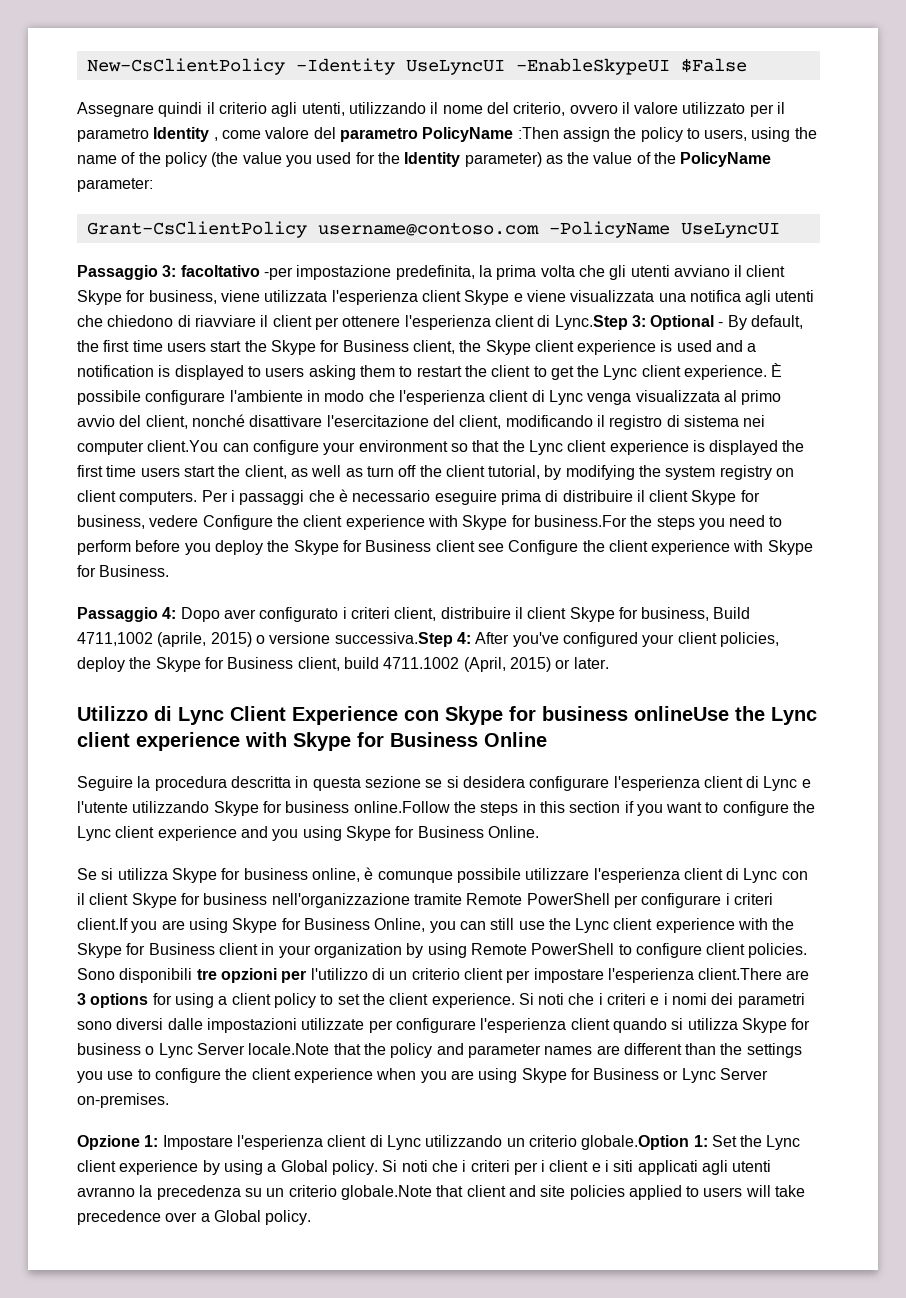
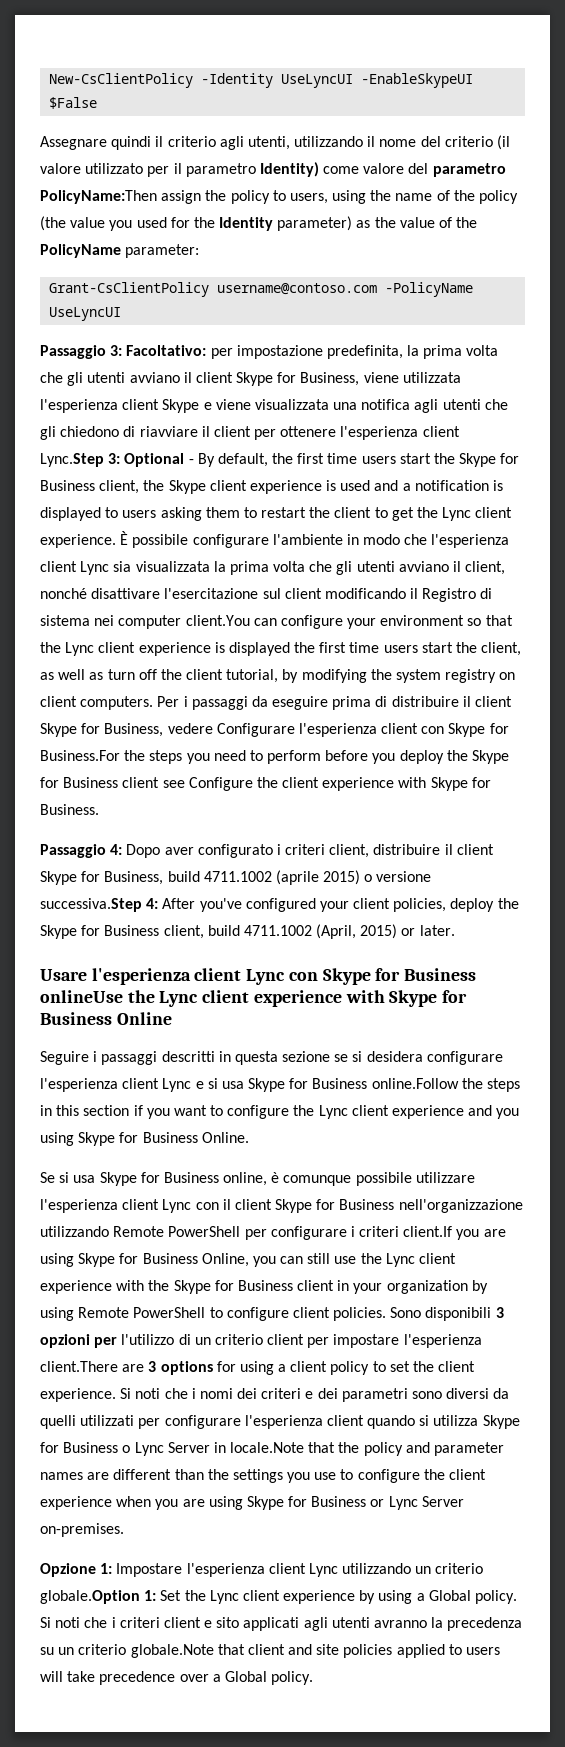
- Assegnare quindi il criterio agli utenti, utilizzando il nome del criterio, ovvero il valore utilizzato per il parametro Identity , come valore del parametro PolicyName :Then assign the policy to users, using the name of the policy (the value you used for the Identity parameter) as the value of the PolicyName parameter:
+ Assegnare quindi il criterio agli utenti, utilizzando il nome del criterio (il valore utilizzato per il parametro Identity) come valore del parametro PolicyName:Then assign the policy to users, using the name of the policy (the value you used for the Identity parameter) as the value of the PolicyName parameter:
- facoltativo -per impostazione predefinita, la prima volta che gli utenti avviano il client Skype for business, viene utilizzata l'esperienza client Skype e viene visualizzata una notifica agli utenti che chiedono di riavviare il client per ottenere l'esperienza client di Lync.Step 3:
+ Facoltativo: per impostazione predefinita, la prima volta che gli utenti avviano il client Skype for Business, viene utilizzata l'esperienza client Skype e viene visualizzata una notifica agli utenti che gli chiedono di riavviare il client per ottenere l'esperienza client Lync.Step 3:
- È possibile configurare l'ambiente in modo che l'esperienza client di Lync venga visualizzata al primo avvio del client, nonché disattivare l'esercitazione del client, modificando il registro di sistema nei computer client.You can configure your environment so that the Lync client experience is displayed the first time users start the client, as well as turn off the client tutorial, by modifying the system registry on client computers.
+ È possibile configurare l'ambiente in modo che l'esperienza client Lync sia visualizzata la prima volta che gli utenti avviano il client, nonché disattivare l'esercitazione sul client modificando il Registro di sistema nei computer client.You can configure your environment so that the Lync client experience is displayed the first time users start the client, as well as turn off the client tutorial, by modifying the system registry on client computers.
- Per i passaggi che è necessario eseguire prima di distribuire il client Skype for business, vedere Configure the client experience with Skype for business.For the steps you need to perform before you deploy the Skype for Business client see Configure the client experience with Skype for Business.
+ Per i passaggi da eseguire prima di distribuire il client Skype for Business, vedere Configurare l'esperienza client con Skype for Business.For the steps you need to perform before you deploy the Skype for Business client see Configure the client experience with Skype for Business.
- Passaggio 4: Dopo aver configurato i criteri client, distribuire il client Skype for business, Build 4711,1002 (aprile, 2015) o versione successiva.Step 4: After you've configured your client policies, deploy the Skype for Business client, build 4711.1002 (April, 2015) or later.
+ Passaggio 4: Dopo aver configurato i criteri client, distribuire il client Skype for Business, build 4711.1002 (aprile 2015) o versione successiva.Step 4: After you've configured your client policies, deploy the Skype for Business client, build 4711.1002 (April, 2015) or later.
- Utilizzo di Lync Client Experience con Skype for business onlineUse the Lync client experience with Skype for Business Online
+ Usare l'esperienza client Lync con Skype for Business onlineUse the Lync client experience with Skype for Business Online
- Seguire la procedura descritta in questa sezione se si desidera configurare l'esperienza client di Lync e l'utente utilizzando Skype for business online.Follow the steps in this section if you want to configure the Lync client experience and you using Skype for Business Online.
+ Seguire i passaggi descritti in questa sezione se si desidera configurare l'esperienza client Lync e si usa Skype for Business online.Follow the steps in this section if you want to configure the Lync client experience and you using Skype for Business Online.
- Se si utilizza Skype for business online, è comunque possibile utilizzare l'esperienza client di Lync con il client Skype for business nell'organizzazione tramite Remote PowerShell per configurare i criteri client.If you are using Skype for Business Online, you can still use the Lync client experience with the Skype for Business client in your organization by using Remote PowerShell to configure client policies.
+ Se si usa Skype for Business online, è comunque possibile utilizzare l'esperienza client Lync con il client Skype for Business nell'organizzazione utilizzando Remote PowerShell per configurare i criteri client.If you are using Skype for Business Online, you can still use the Lync client experience with the Skype for Business client in your organization by using Remote PowerShell to configure client policies.
- Sono disponibili tre opzioni per l'utilizzo di un criterio client per impostare l'esperienza client.There are 3 options for using a client policy to set the client experience.
+ Sono disponibili 3 opzioni per l'utilizzo di un criterio client per impostare l'esperienza client.There are 3 options for using a client policy to set the client experience.
- Si noti che i criteri e i nomi dei parametri sono diversi dalle impostazioni utilizzate per configurare l'esperienza client quando si utilizza Skype for business o Lync Server locale.Note that the policy and parameter names are different than the settings you use to configure the client experience when you are using Skype for Business or Lync Server on-premises.
+ Si noti che i nomi dei criteri e dei parametri sono diversi da quelli utilizzati per configurare l'esperienza client quando si utilizza Skype for Business o Lync Server in locale.Note that the policy and parameter names are different than the settings you use to configure the client experience when you are using Skype for Business or Lync Server on-premises.
- Opzione 1: Impostare l'esperienza client di Lync utilizzando un criterio globale.Option 1: Set the Lync client experience by using a Global policy.
+ Opzione 1: Impostare l'esperienza client Lync utilizzando un criterio globale.Option 1: Set the Lync client experience by using a Global policy.
- Si noti che i criteri per i client e i siti applicati agli utenti avranno la precedenza su un criterio globale.Note that client and site policies applied to users will take precedence over a Global policy.
+ Si noti che i criteri client e sito applicati agli utenti avranno la precedenza su un criterio globale.Note that client and site policies applied to users will take precedence over a Global policy.

